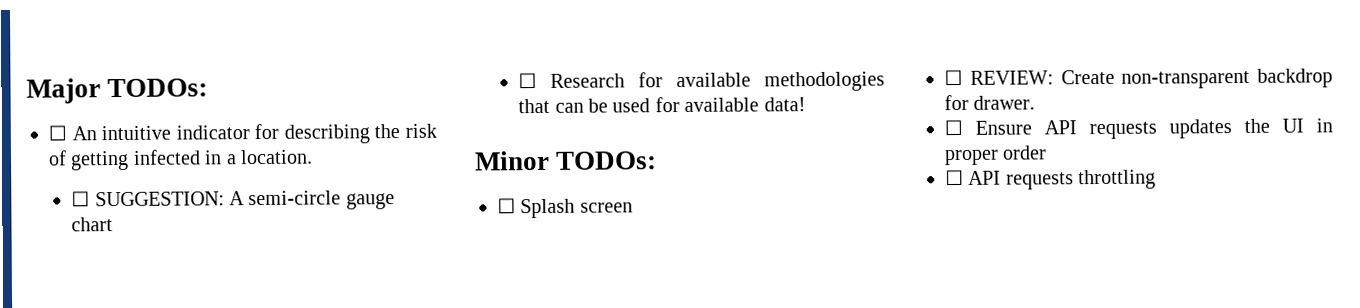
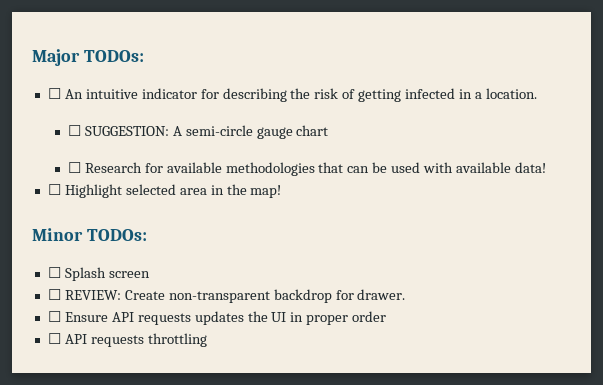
- ☐ Research for available methodologies that can be used for available data!
+ ☐ Research for available methodologies that can be used with available data!
+ ☐ Highlight selected area in the map!

